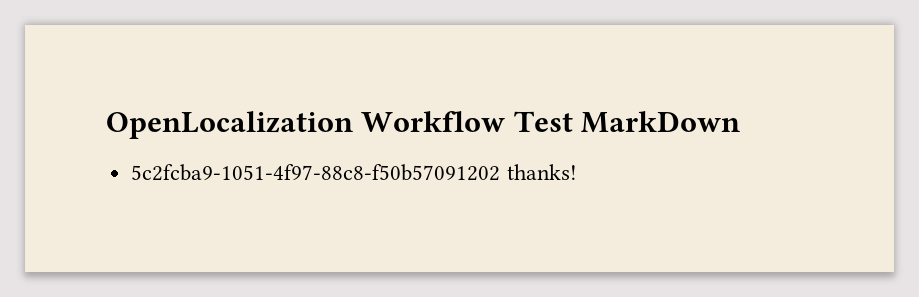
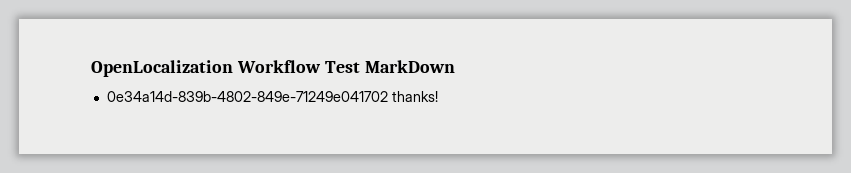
- 5c2fcba9-1051-4f97-88c8-f50b57091202 thanks!
+ 0e34a14d-839b-4802-849e-71249e041702 thanks!

